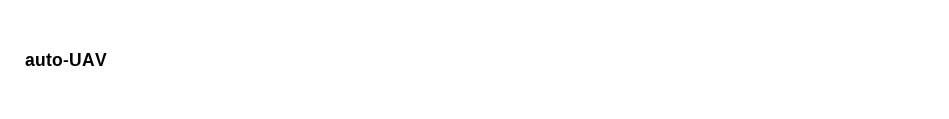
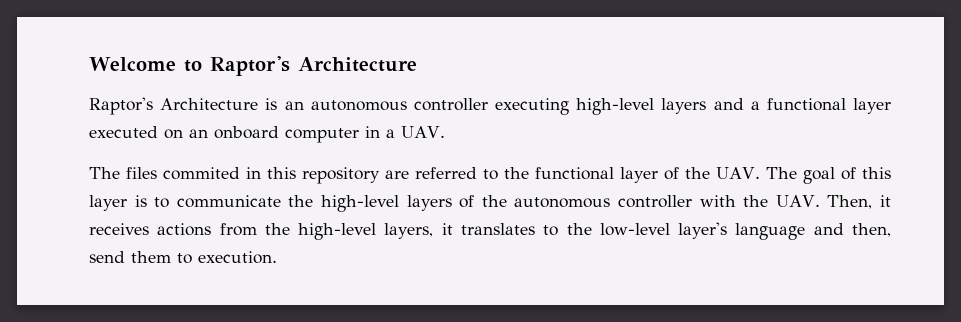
- auto-UAV
+ Welcome to Raptor's Architecture
+ Raptor's Architecture is an autonomous controller executing high-level layers and a functional layer executed on an onboard computer in a UAV.
+ The files commited in this repository are referred to the functional layer of the UAV. The goal of this layer is to communicate the high-level layers of the autonomous controller with the UAV. Then, it receives actions from the high-level layers, it translates to the low-level layer's language and then, send them to execution.

